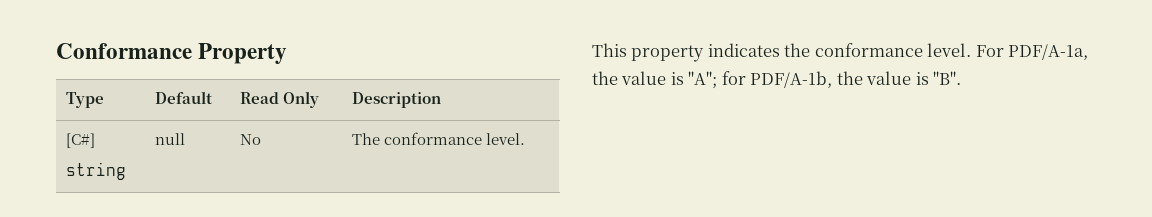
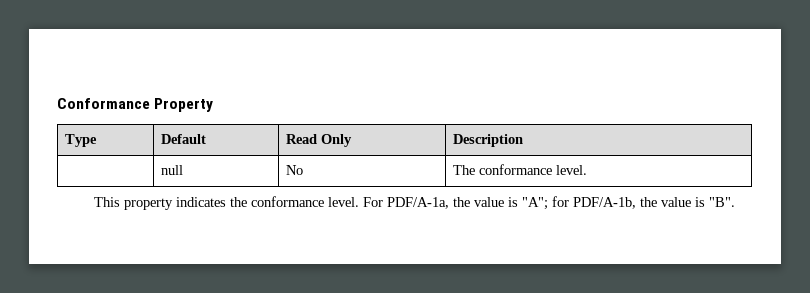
- [C#]
- string | null | No | The conformance level.
+ | null | No | The conformance level.

